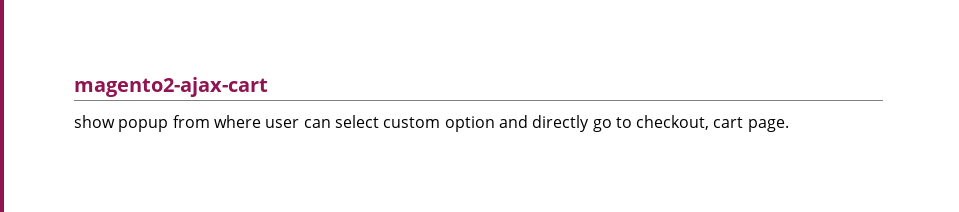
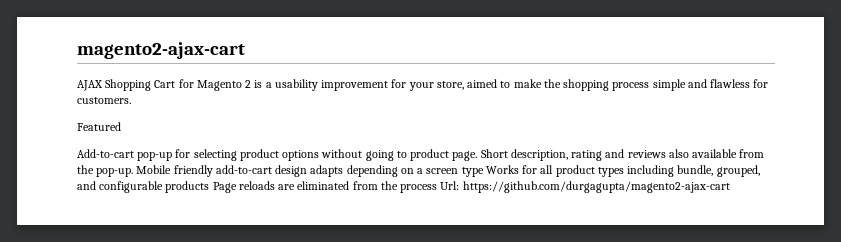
- show popup from where user can select custom option and directly go to checkout, cart page.
+ AJAX Shopping Cart for Magento 2 is a usability improvement for your store, aimed to make the shopping process simple and flawless for customers.
+ Featured
+ Add-to-cart pop-up for selecting product options without going to product page. Short description, rating and reviews also available from the pop-up. Mobile friendly add-to-cart design adapts depending on a screen type Works for all product types including bundle, grouped, and configurable products Page reloads are eliminated from the process Url: https://github.com/durgagupta/magento2-ajax-cart

